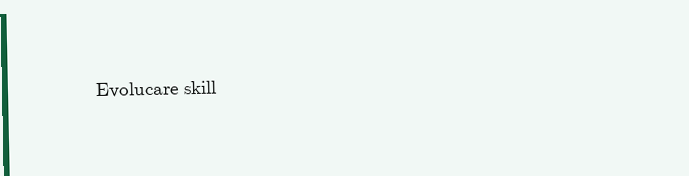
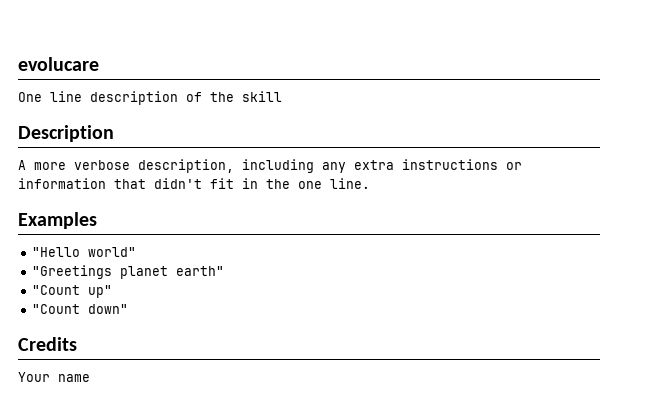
- Evolucare skill
+ evolucare
+ One line description of the skill
+ Description
+ A more verbose description, including any extra instructions or information that didn't fit in the one line.
+ Examples
+ "Hello world"
+ "Greetings planet earth"
+ "Count up"
+ "Count down"
+ Credits
+ Your name

